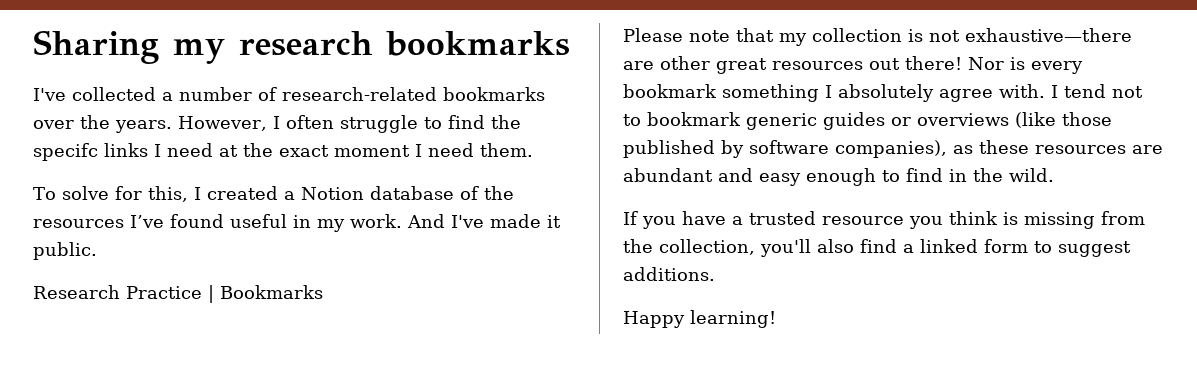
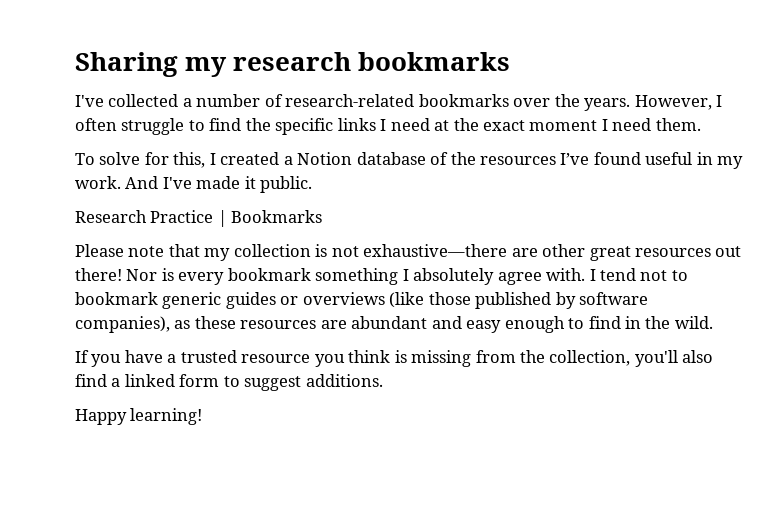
- However, I often struggle to find the specifc links I need at the exact moment I need them.
+ However, I often struggle to find the specific links I need at the exact moment I need them.

